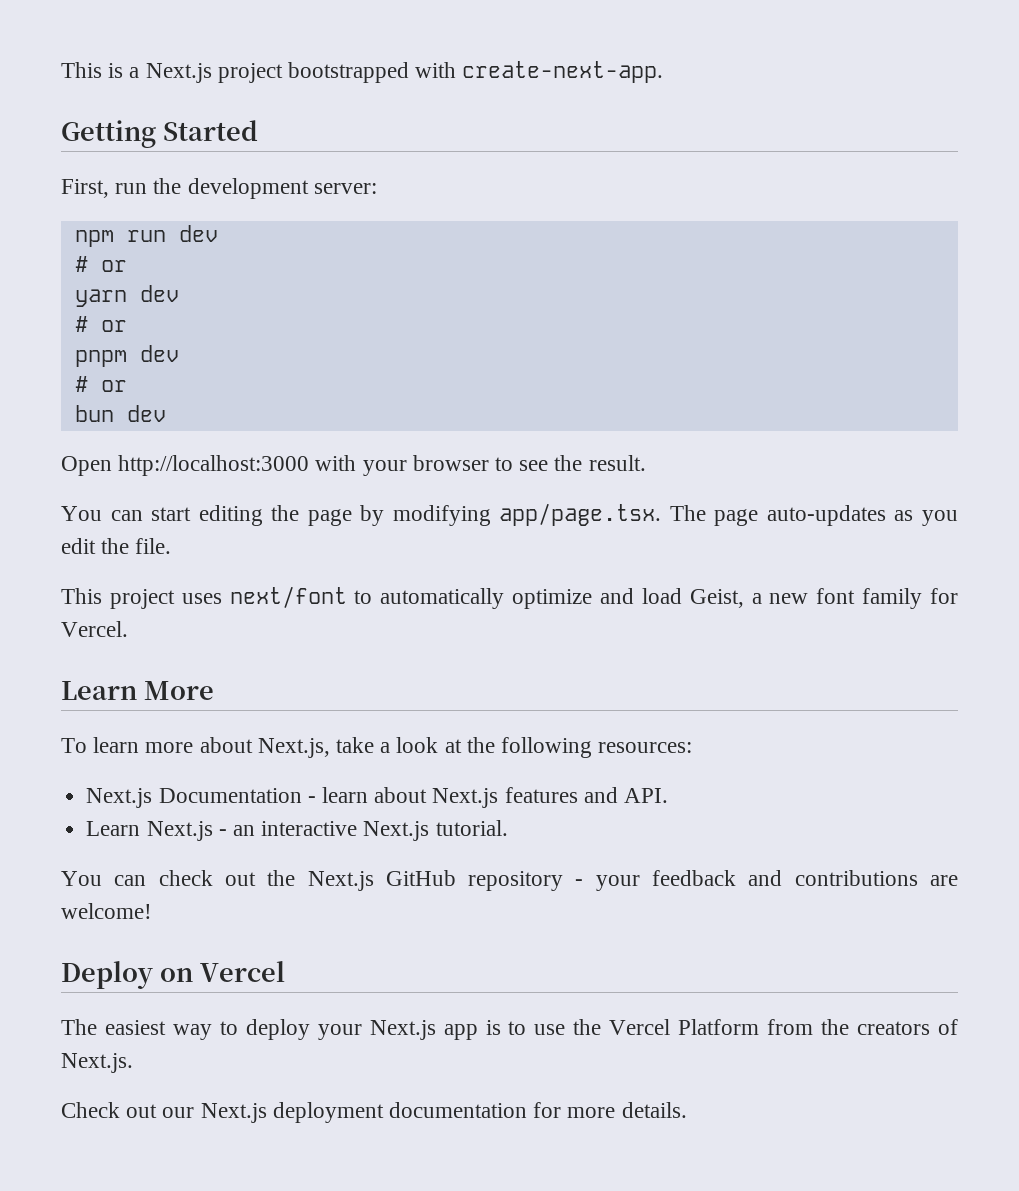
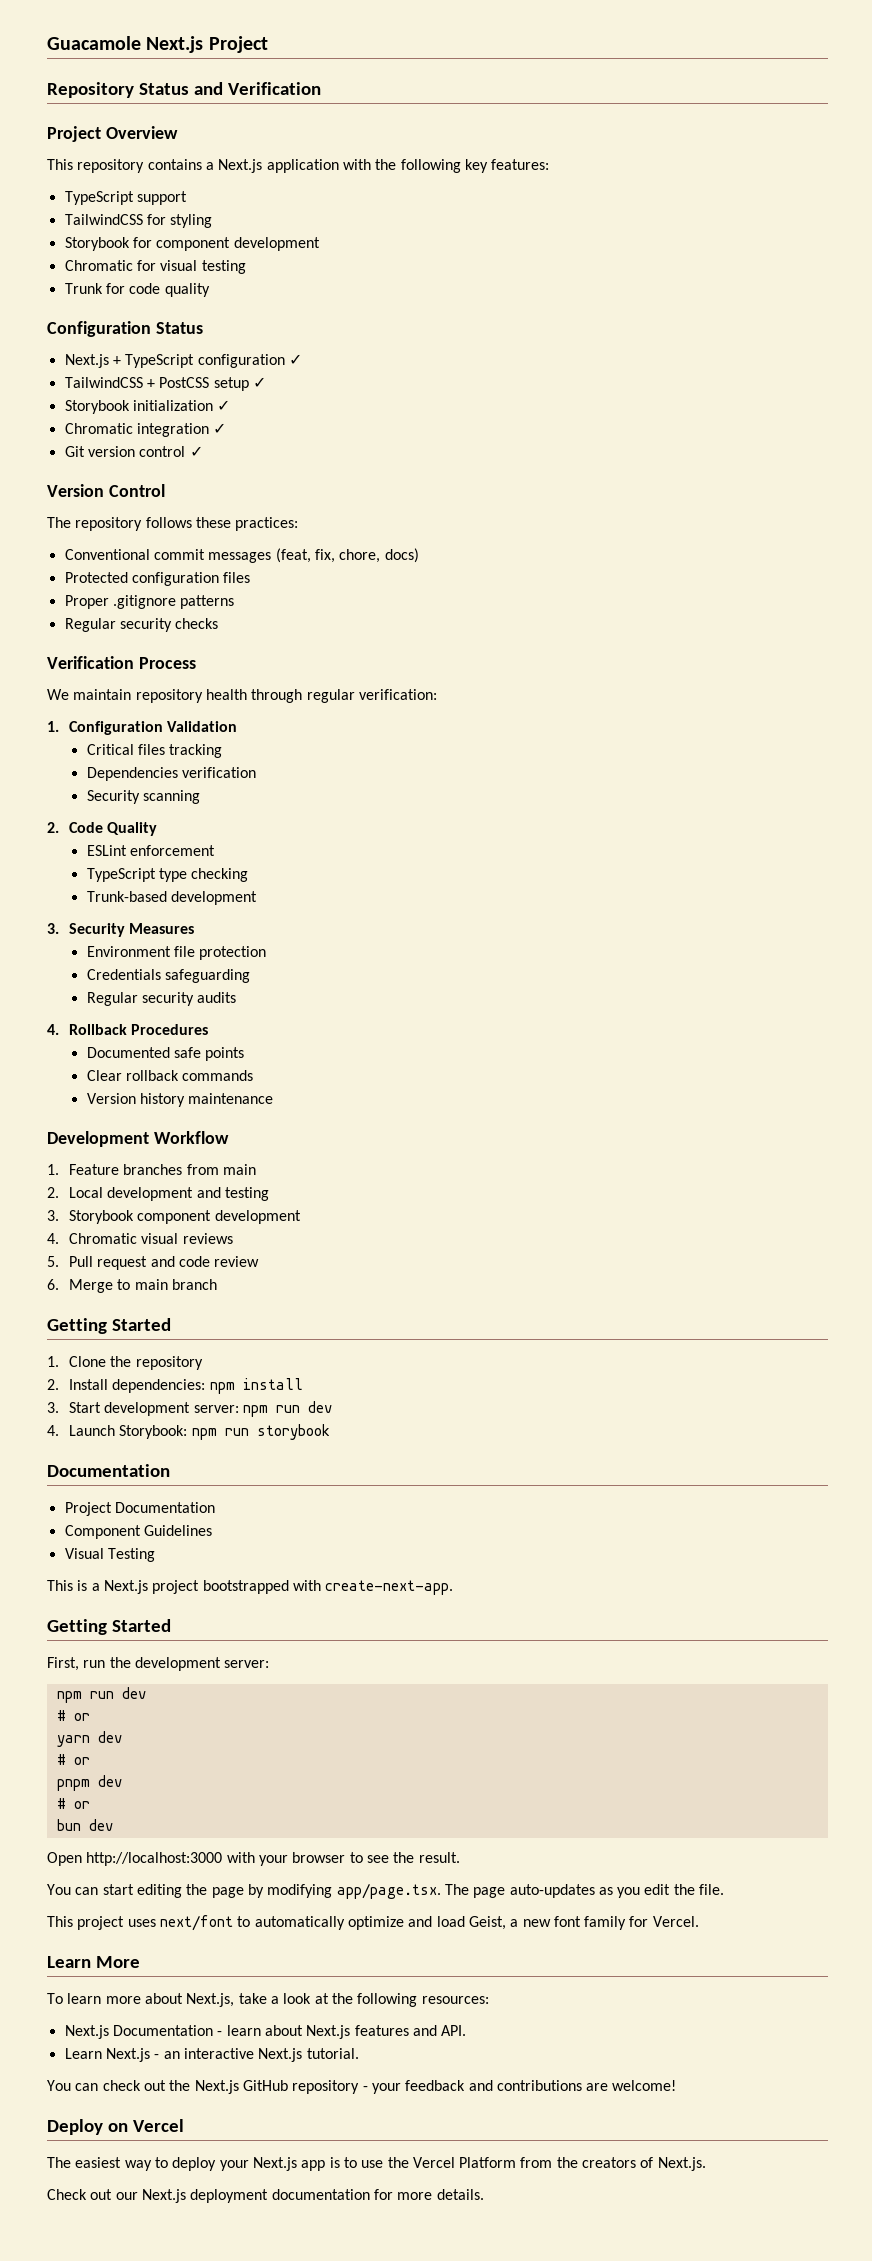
+ Guacamole Next.js Project
+ Repository Status and Verification
+ Project Overview
+ This repository contains a Next.js application with the following key features:
+ TypeScript support
+ TailwindCSS for styling
+ Storybook for component development
+ Chromatic for visual testing
+ Trunk for code quality
+ Configuration Status
+ Next.js + TypeScript configuration ✓
+ TailwindCSS + PostCSS setup ✓
+ Storybook initialization ✓
+ Chromatic integration ✓
+ Git version control ✓
+ Version Control
+ The repository follows these practices:
+ Conventional commit messages (feat, fix, chore, docs)
+ Protected configuration files
+ Proper .gitignore patterns
+ Regular security checks
+ Verification Process
+ We maintain repository health through regular verification:
+ 1. Configuration Validation
+ Critical files tracking
+ Dependencies verification
+ Security scanning
+ 2. Code Quality
+ ESLint enforcement
+ TypeScript type checking
+ Trunk-based development
+ 3. Security Measures
+ Environment file protection
+ Credentials safeguarding
+ Regular security audits
+ 4. Rollback Procedures
+ Documented safe points
+ Clear rollback commands
+ Version history maintenance
+ Development Workflow
+ 1. Feature branches from main
+ 2. Local development and testing
+ 3. Storybook component development
+ 4. Chromatic visual reviews
+ 5. Pull request and code review
+ 6. Merge to main branch
+ Getting Started
+ 1. Clone the repository
+ 2. Install dependencies: npm install
+ 3. Start development server: npm run dev
+ 4. Launch Storybook: npm run storybook
+ Documentation
+ Project Documentation
+ Component Guidelines
+ Visual Testing

